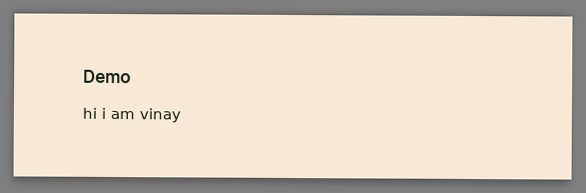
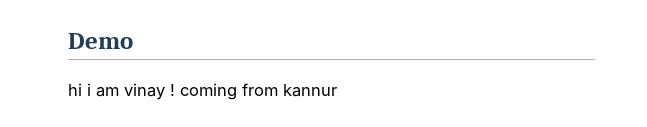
- hi i am vinay
+ hi i am vinay ! coming from kannur

